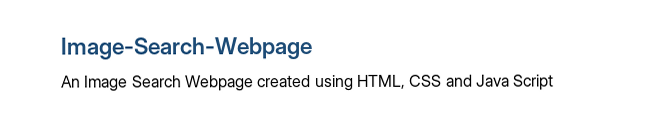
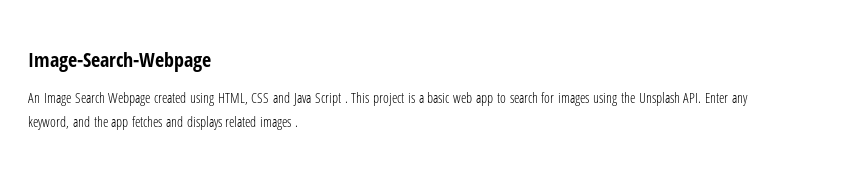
- An Image Search Webpage created using HTML, CSS and Java Script
+ An Image Search Webpage created using HTML, CSS and Java Script . This project is a basic web app to search for images using the Unsplash API. Enter any keyword, and the app fetches and displays related images .

